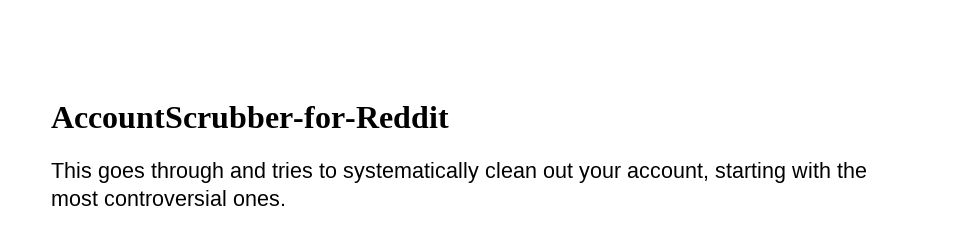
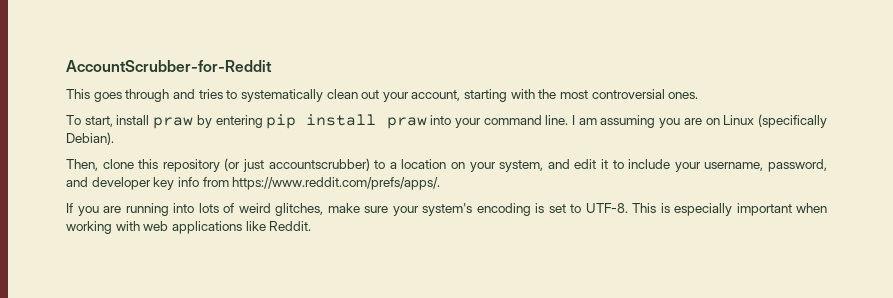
+ To start, install praw by entering pip install praw into your command line. I am assuming you are on Linux (specifically Debian).
+ Then, clone this repository (or just accountscrubber) to a location on your system, and edit it to include your username, password, and developer key info from https://www.reddit.com/prefs/apps/.
+ If you are running into lots of weird glitches, make sure your system's encoding is set to UTF-8. This is especially important when working with web applications like Reddit.

